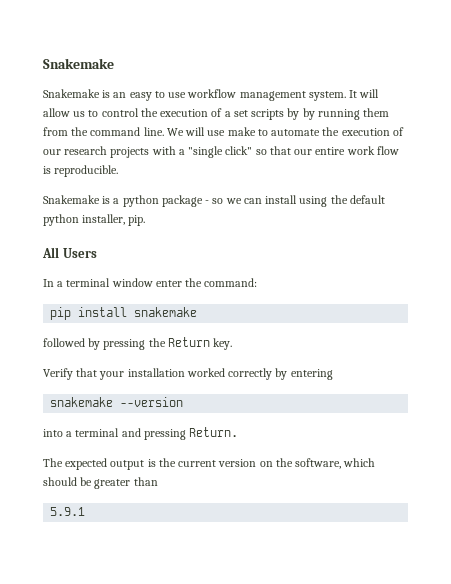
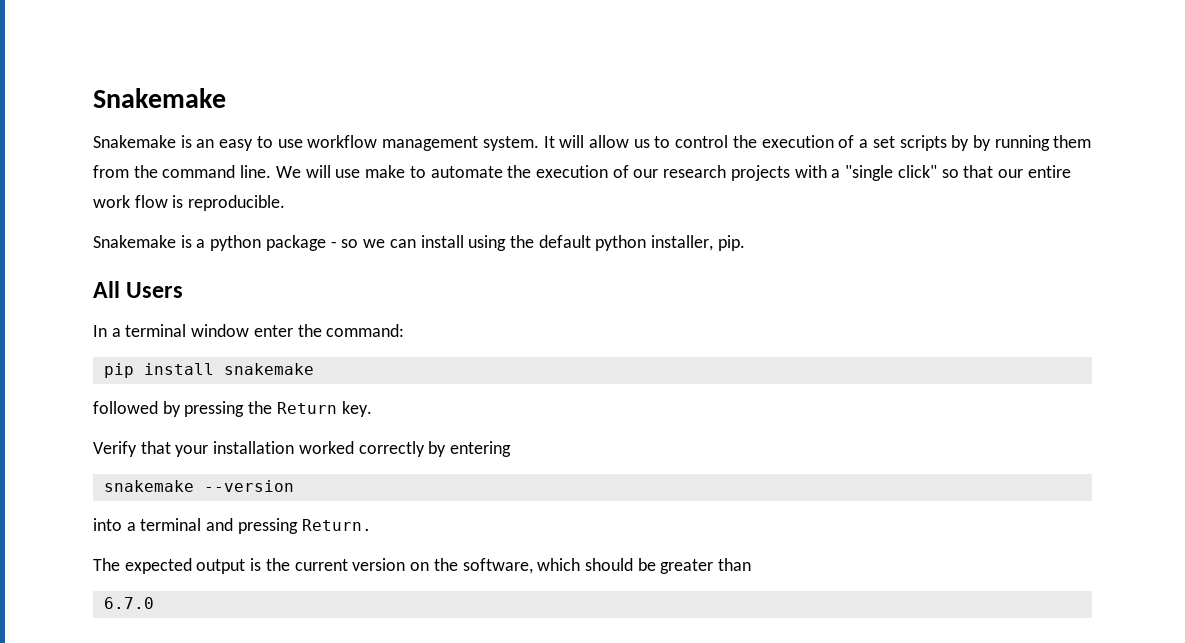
- 5.9.1
+ 6.7.0

